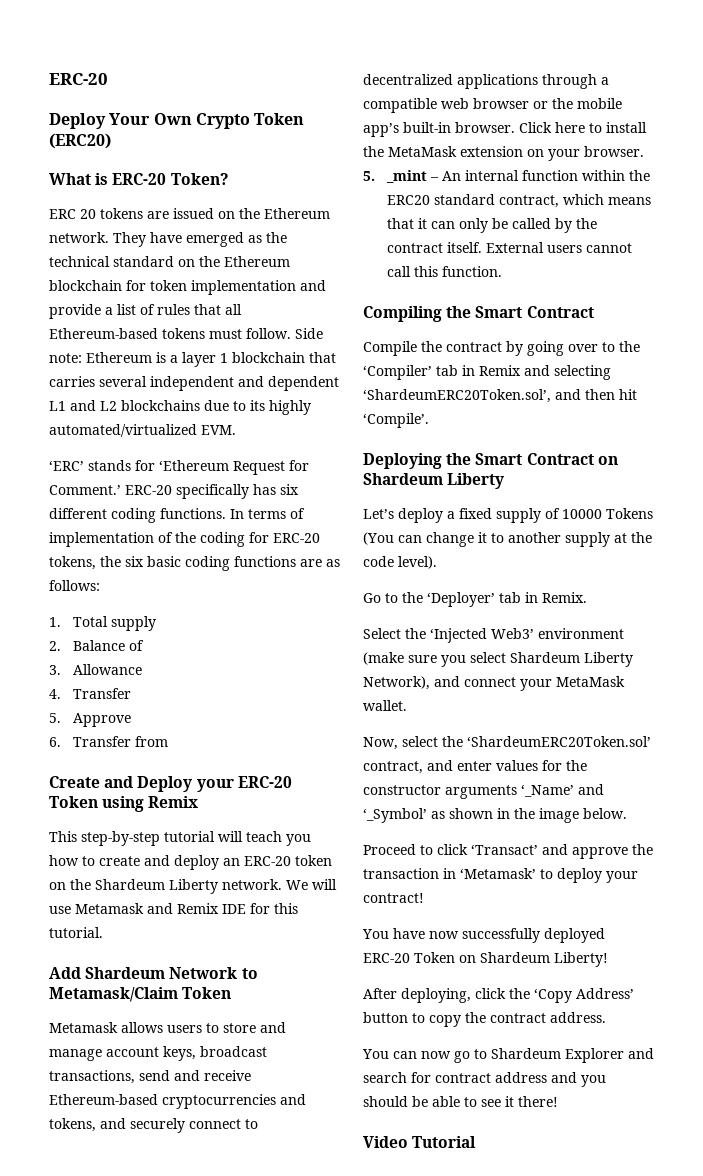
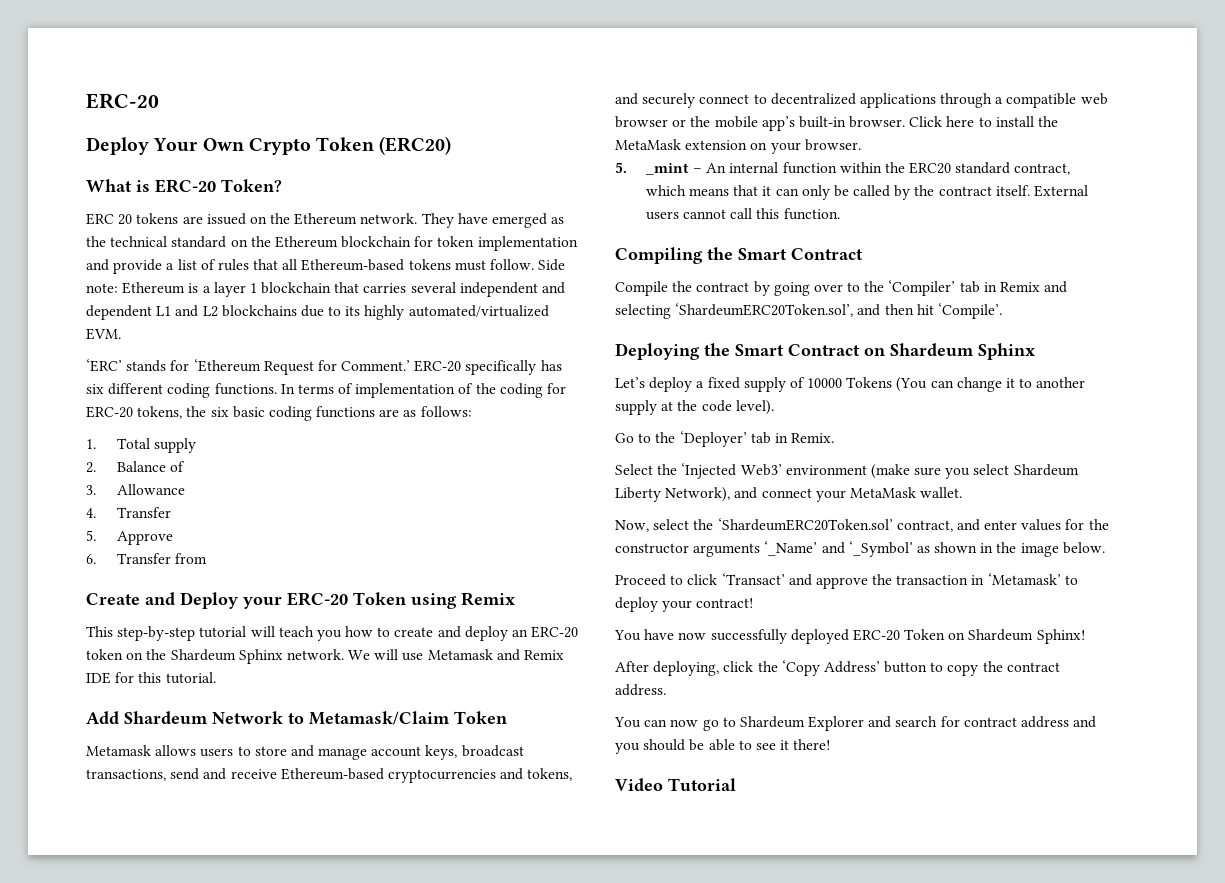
- This step-by-step tutorial will teach you how to create and deploy an ERC-20 token on the Shardeum Liberty network.
+ This step-by-step tutorial will teach you how to create and deploy an ERC-20 token on the Shardeum Sphinx network.
- Deploying the Smart Contract on Shardeum Liberty
+ Deploying the Smart Contract on Shardeum Sphinx
- You have now successfully deployed ERC-20 Token on Shardeum Liberty!
+ You have now successfully deployed ERC-20 Token on Shardeum Sphinx!

